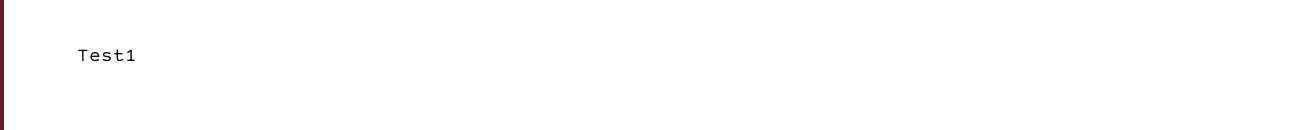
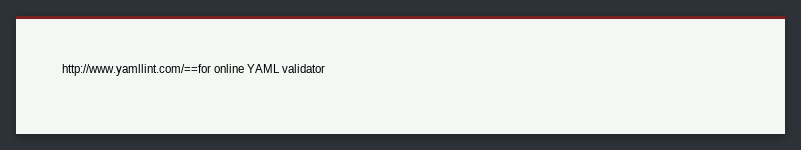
- Test1
+ http://www.yamllint.com/==for online YAML validator

